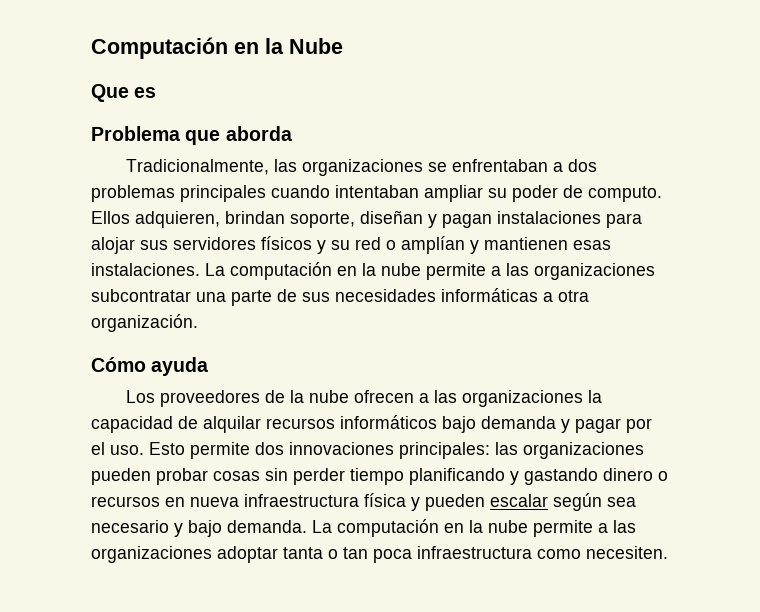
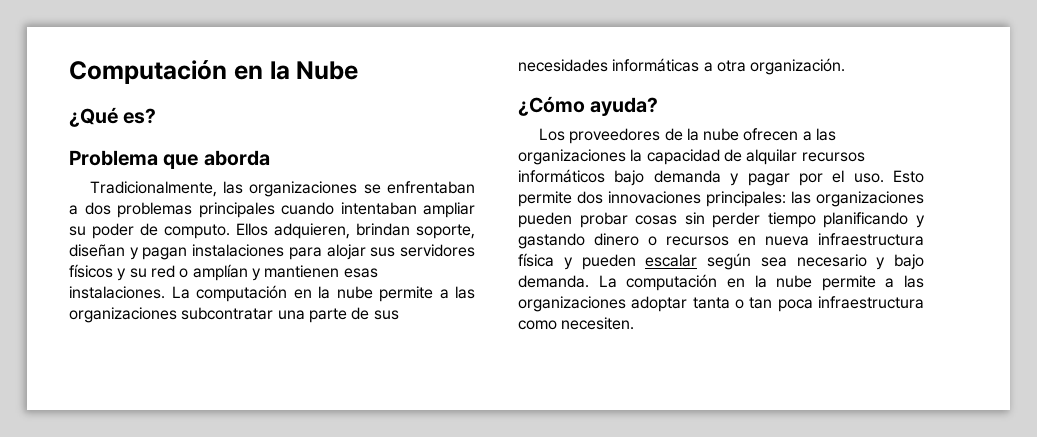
- Que es
+ ¿Qué es?
- Cómo ayuda
+ ¿Cómo ayuda?

